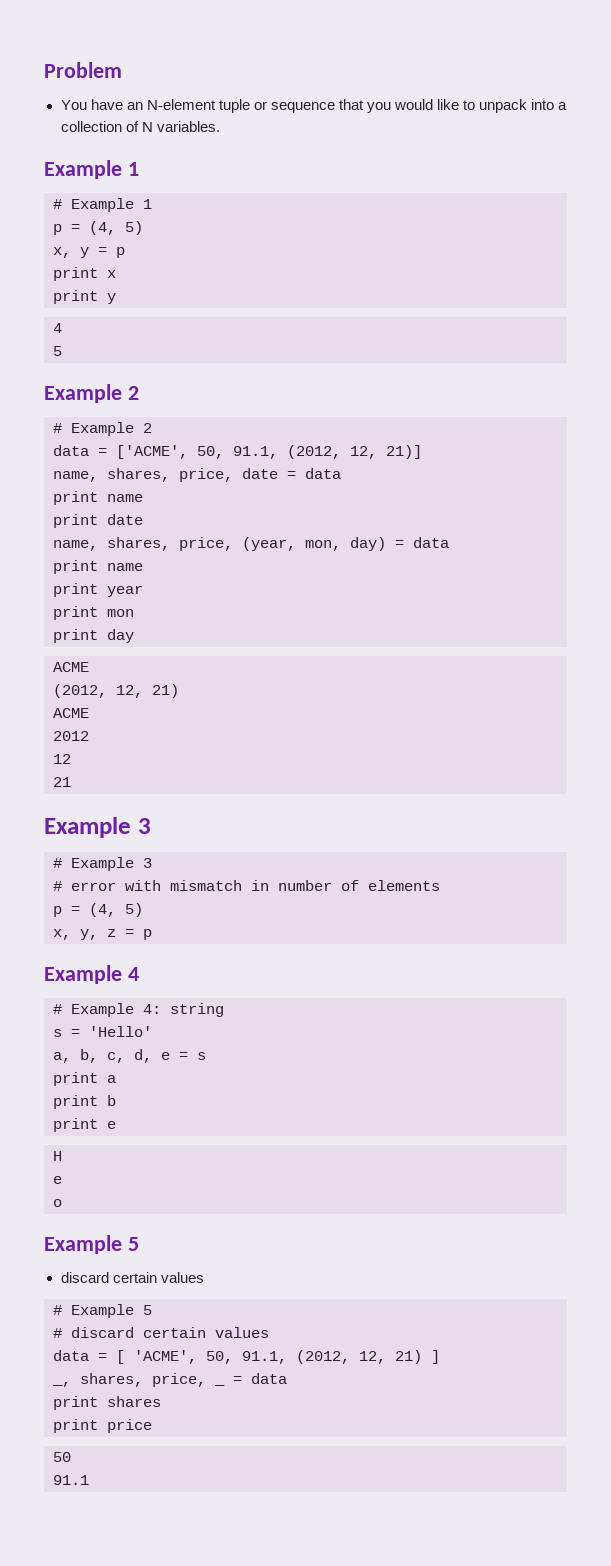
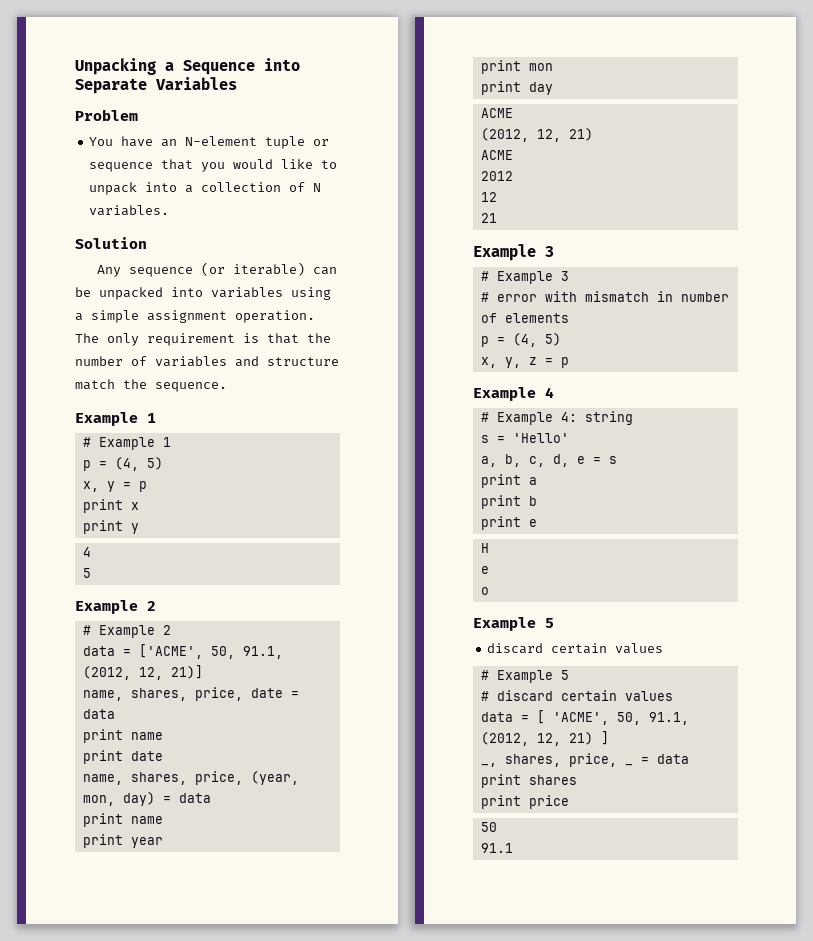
+ Unpacking a Sequence into Separate Variables
+ Solution
+ Any sequence (or iterable) can be unpacked into variables using a simple assignment operation. The only requirement is that the number of variables and structure match the sequence.

